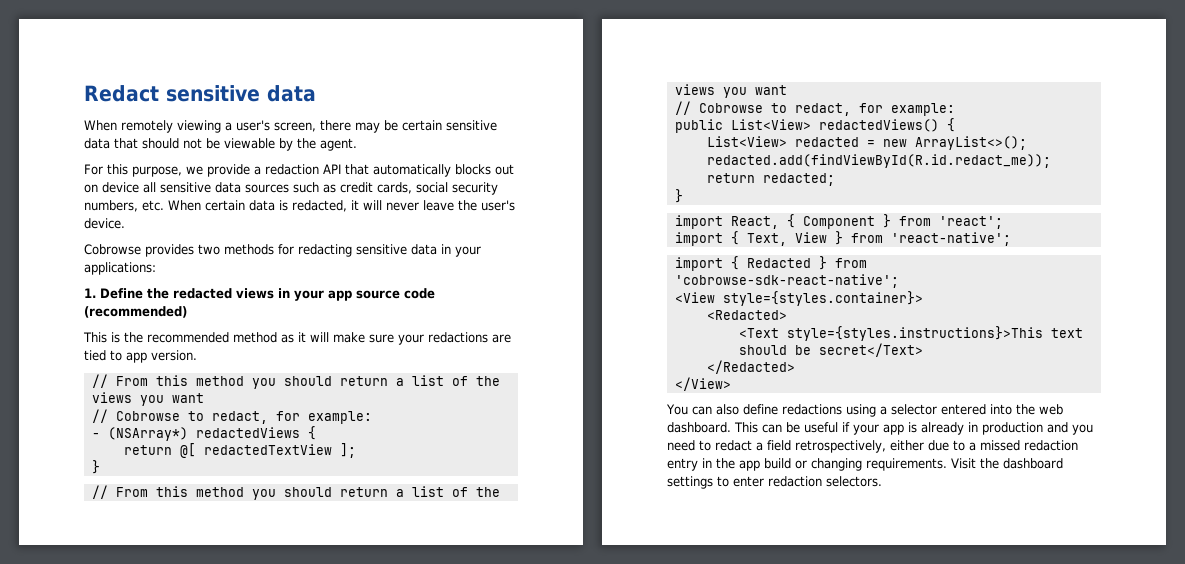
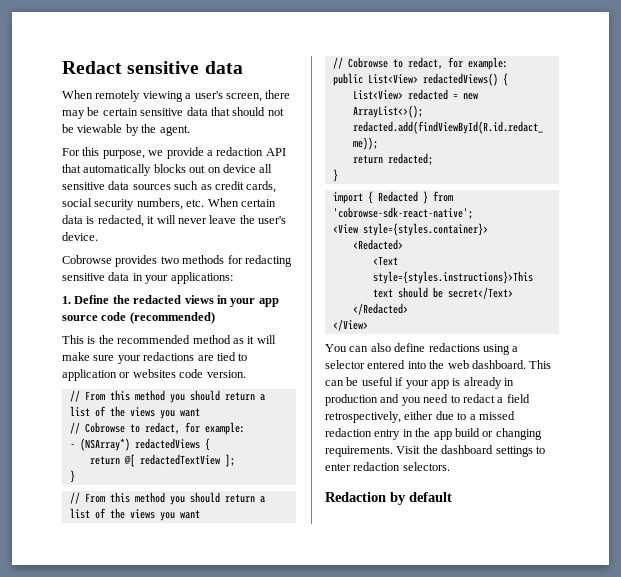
- This is the recommended method as it will make sure your redactions are tied to app version.
+ This is the recommended method as it will make sure your redactions are tied to application or websites code version.
- import React, { Component } from 'react';
- import { Text, View } from 'react-native';
+ Redaction by default

